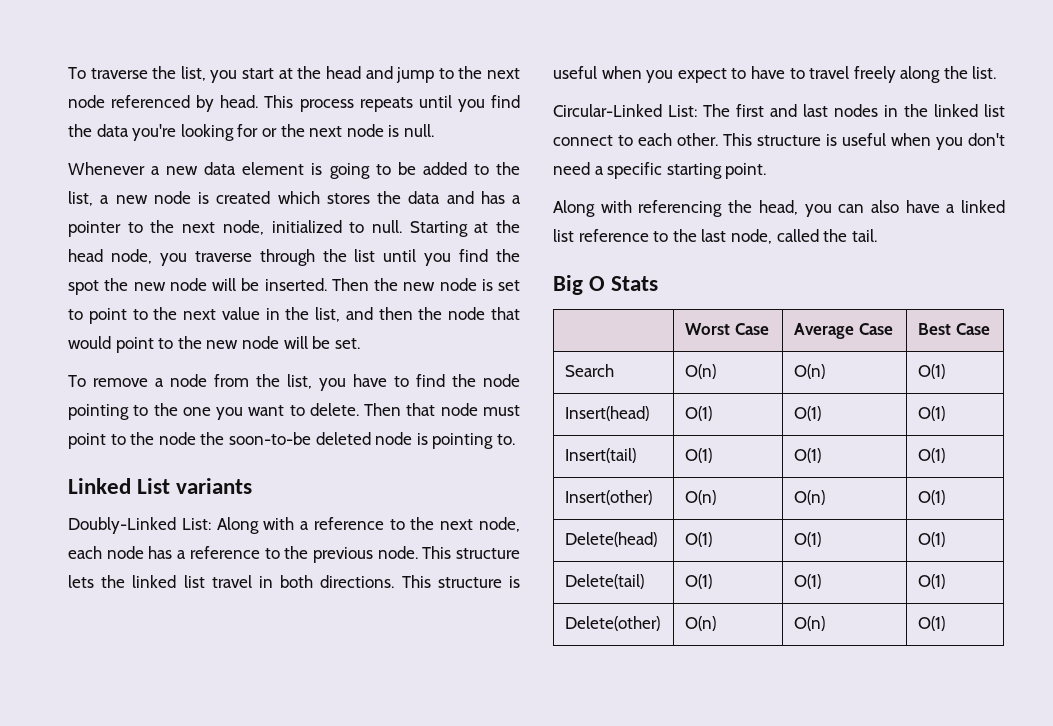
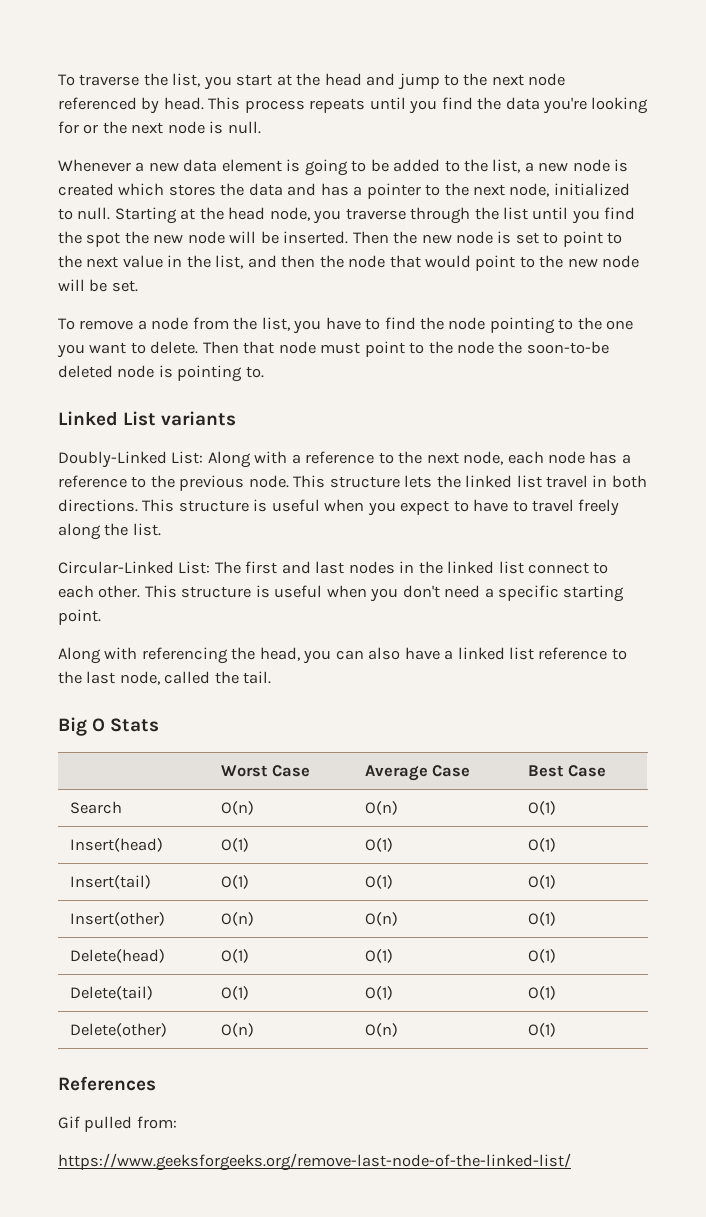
+ References
+ Gif pulled from:
+ https://www.geeksforgeeks.org/remove-last-node-of-the-linked-list/

